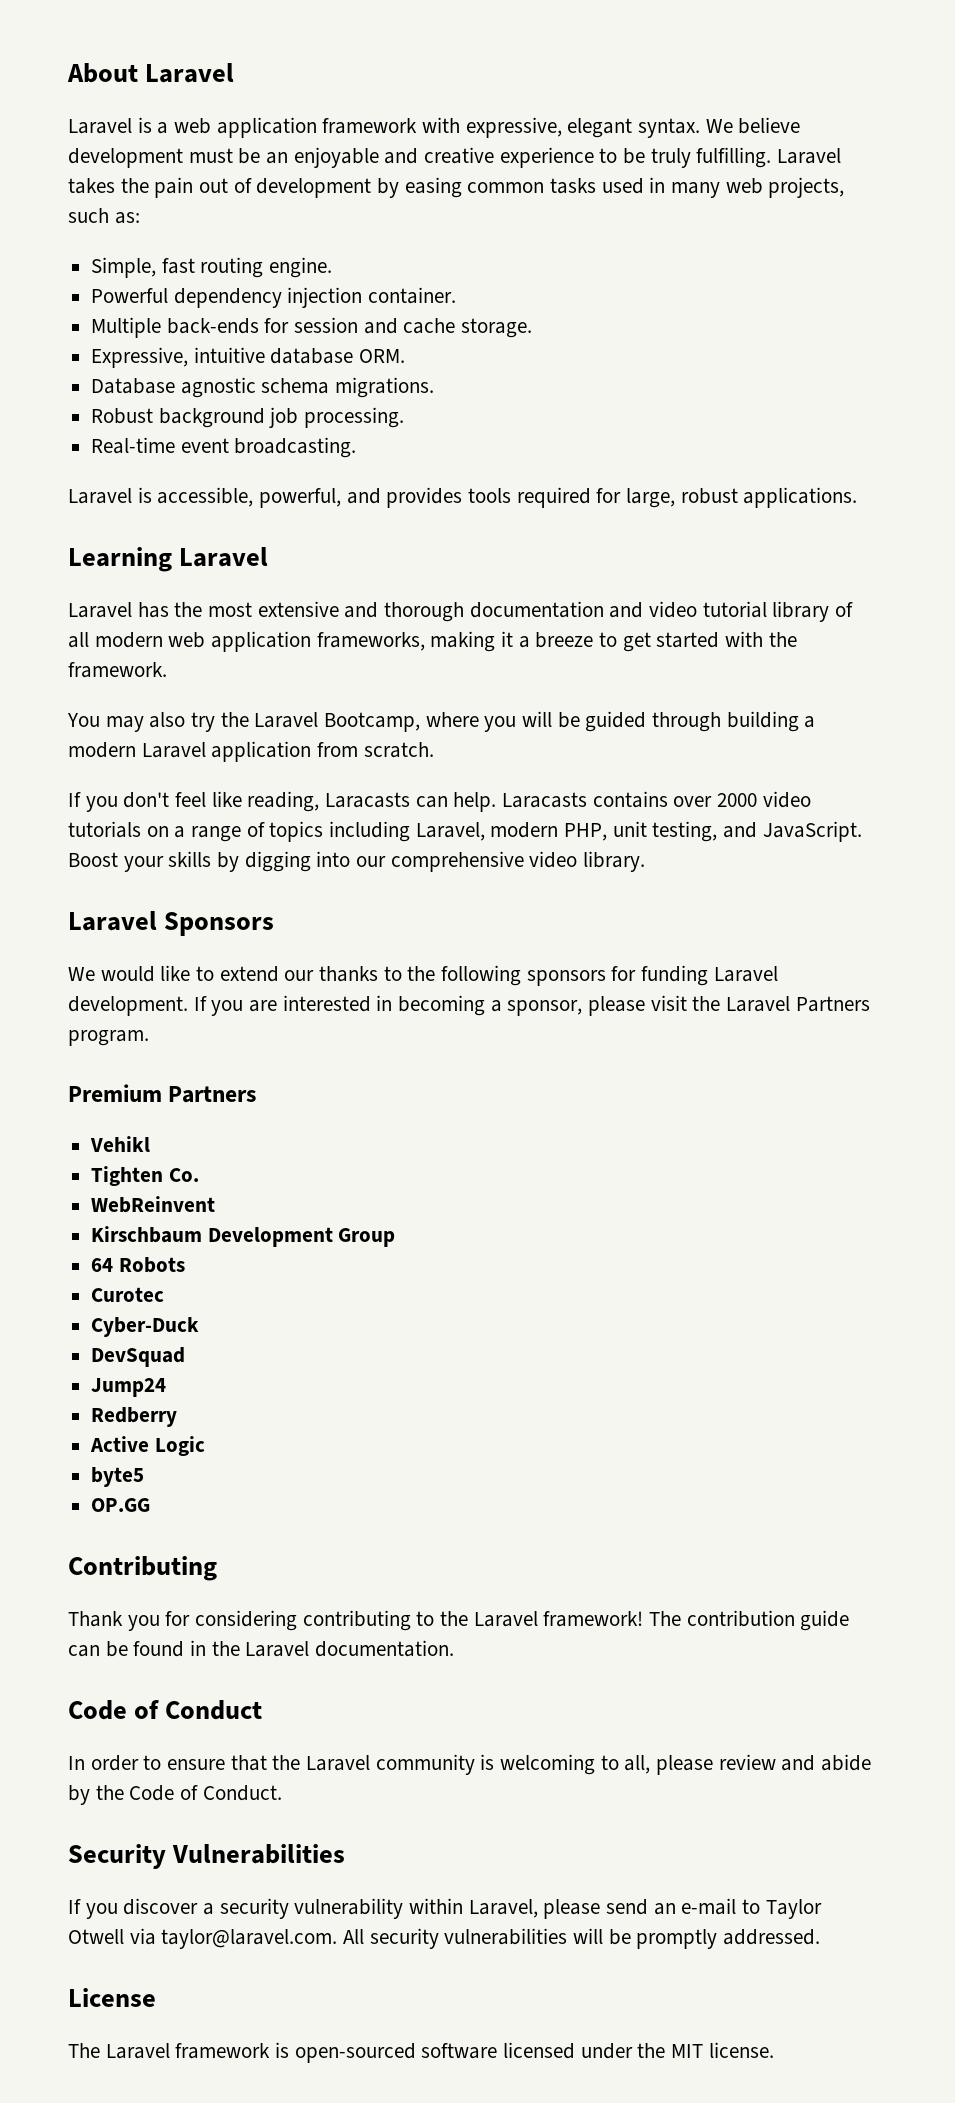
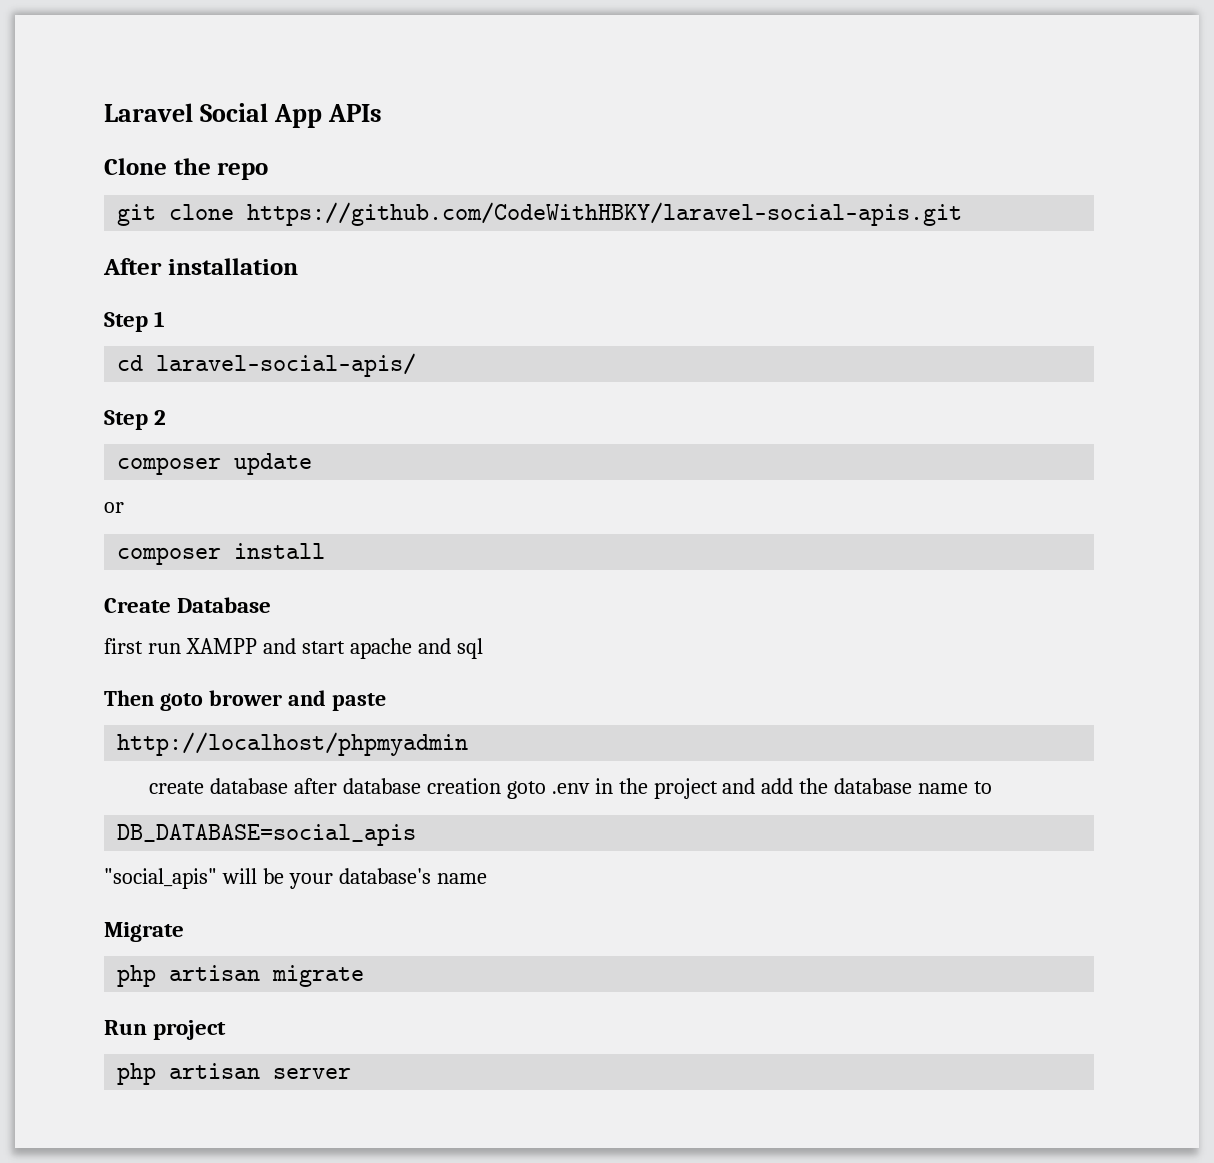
- About Laravel
- Laravel is a web application framework with expressive, elegant syntax. We believe development must be an enjoyable and creative experience to be truly fulfilling. Laravel takes the pain out of development by easing common tasks used in many web projects, such as:
- Simple, fast routing engine.
- Powerful dependency injection container.
- Multiple back-ends for session and cache storage.
- Expressive, intuitive database ORM.
- Database agnostic schema migrations.
- Robust background job processing.
- Real-time event broadcasting.
- Laravel is accessible, powerful, and provides tools required for large, robust applications.
- Learning Laravel
- Laravel has the most extensive and thorough documentation and video tutorial library of all modern web application frameworks, making it a breeze to get started with the framework.
- You may also try the Laravel Bootcamp, where you will be guided through building a modern Laravel application from scratch.
- If you don't feel like reading, Laracasts can help. Laracasts contains over 2000 video tutorials on a range of topics including Laravel, modern PHP, unit testing, and JavaScript. Boost your skills by digging into our comprehensive video library.
- Laravel Sponsors
- We would like to extend our thanks to the following sponsors for funding Laravel development. If you are interested in becoming a sponsor, please visit the Laravel Partners program.
- Premium Partners
- Vehikl
- Tighten Co.
- WebReinvent
- Kirschbaum Development Group
- 64 Robots
- Curotec
- Cyber-Duck
- DevSquad
- Jump24
- Redberry
- Active Logic
- byte5
- OP.GG
- Contributing
- Thank you for considering contributing to the Laravel framework! The contribution guide can be found in the Laravel documentation.
- Code of Conduct
- In order to ensure that the Laravel community is welcoming to all, please review and abide by the Code of Conduct.
- Security Vulnerabilities
- If you discover a security vulnerability within Laravel, please send an e-mail to Taylor Otwell via taylor@laravel.com. All security vulnerabilities will be promptly addressed.
- License
- The Laravel framework is open-sourced software licensed under the MIT license.
+ Laravel Social App APIs
+ Clone the repo
+ git clone https://github.com/CodeWithHBKY/laravel-social-apis.git
+ After installation
+ Step 1
+ cd laravel-social-apis/
+ Step 2
+ composer update
+ or
+ composer install
+ Create Database
+ first run XAMPP and start apache and sql
+ Then goto brower and paste
+ http://localhost/phpmyadmin
+ create database after database creation goto .env in the project and add the database name to
+ DB_DATABASE=social_apis
+ "social_apis" will be your database's name
+ Migrate
+ php artisan migrate
+ Run project
+ php artisan server

